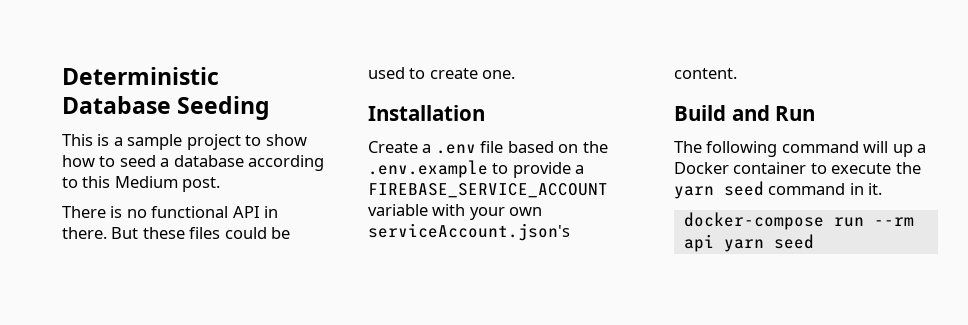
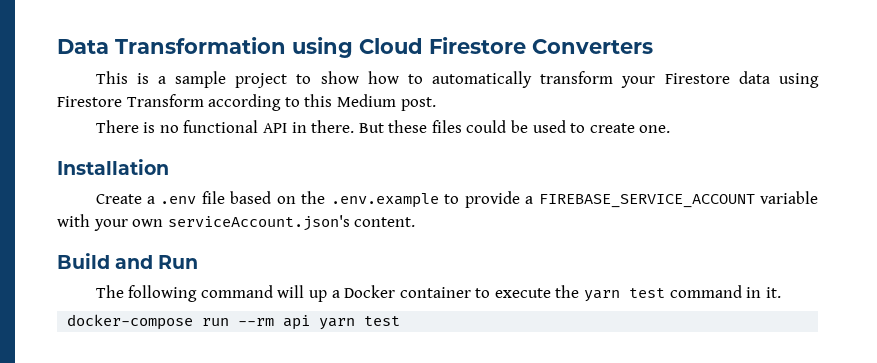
- Deterministic Database Seeding
+ Data Transformation using Cloud Firestore Converters
- This is a sample project to show how to seed a database according to this Medium post.
+ This is a sample project to show how to automatically transform your Firestore data using Firestore Transform according to this Medium post.
- The following command will up a Docker container to execute the yarn seed command in it.
+ The following command will up a Docker container to execute the yarn test command in it.
- docker-compose run --rm api yarn seed
+ docker-compose run --rm api yarn test

